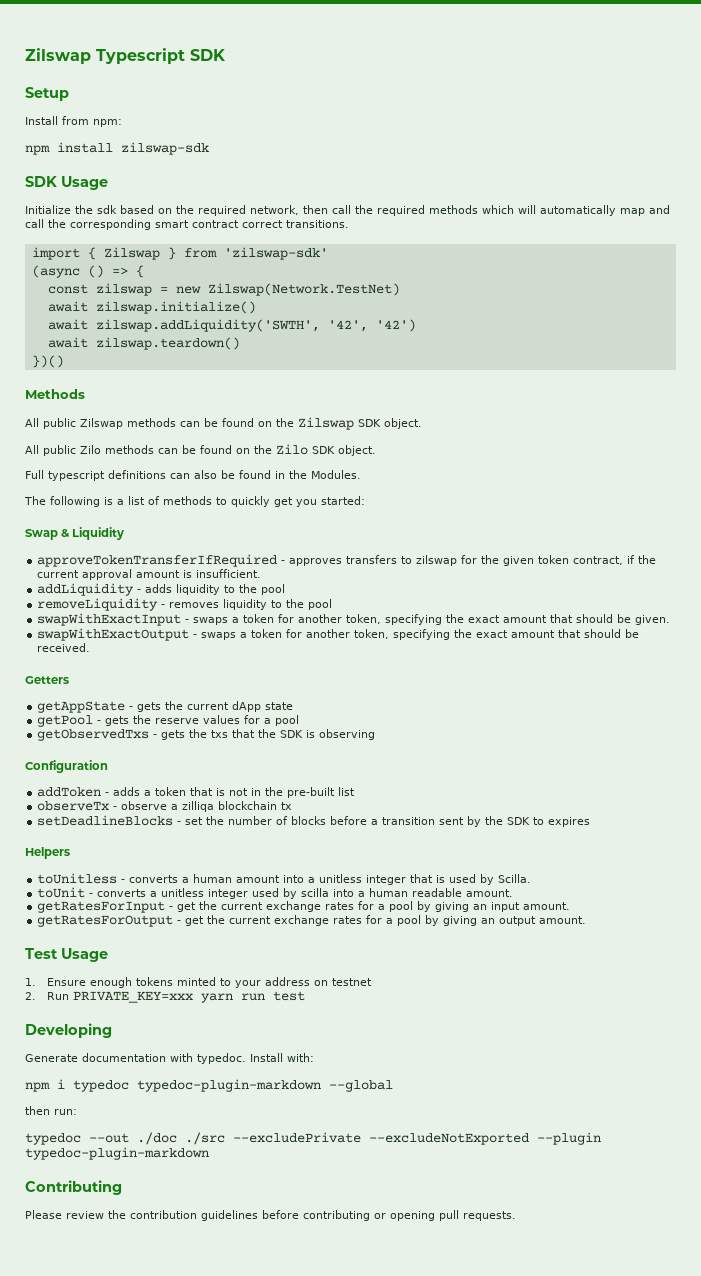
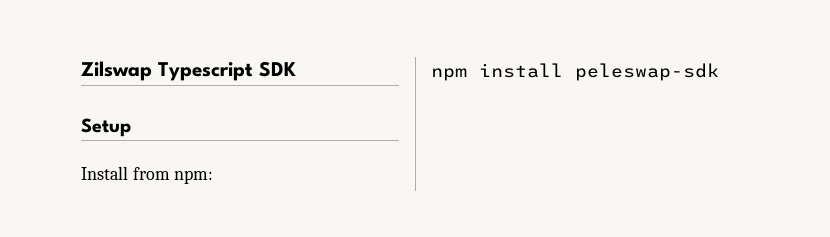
- npm install zilswap-sdk
- SDK Usage
- Initialize the sdk based on the required network, then call the required methods which will automatically map and call the corresponding smart contract correct transitions.
- import { Zilswap } from 'zilswap-sdk'
- (async () => {
- const zilswap = new Zilswap(Network.TestNet)
- await zilswap.initialize()
- await zilswap.addLiquidity('SWTH', '42', '42')
- await zilswap.teardown()
- })()
- Methods
- All public Zilswap methods can be found on the Zilswap SDK object.
- All public Zilo methods can be found on the Zilo SDK object.
- Full typescript definitions can also be found in the Modules.
- The following is a list of methods to quickly get you started:
- Swap & Liquidity
- approveTokenTransferIfRequired - approves transfers to zilswap for the given token contract, if the current approval amount is insufficient.
- addLiquidity - adds liquidity to the pool
- removeLiquidity - removes liquidity to the pool
- swapWithExactInput - swaps a token for another token, specifying the exact amount that should be given.
- swapWithExactOutput - swaps a token for another token, specifying the exact amount that should be received.
- Getters
- getAppState - gets the current dApp state
- getPool - gets the reserve values for a pool
- getObservedTxs - gets the txs that the SDK is observing
- Configuration
- addToken - adds a token that is not in the pre-built list
- observeTx - observe a zilliqa blockchain tx
- setDeadlineBlocks - set the number of blocks before a transition sent by the SDK to expires
- Helpers
- toUnitless - converts a human amount into a unitless integer that is used by Scilla.
- toUnit - converts a unitless integer used by scilla into a human readable amount.
- getRatesForInput - get the current exchange rates for a pool by giving an input amount.
- getRatesForOutput - get the current exchange rates for a pool by giving an output amount.
- Test Usage
- 1. Ensure enough tokens minted to your address on testnet
- 2. Run PRIVATE_KEY=xxx yarn run test
- Developing
- Generate documentation with typedoc. Install with:
- npm i typedoc typedoc-plugin-markdown --global
- then run:
- typedoc --out ./doc ./src --excludePrivate --excludeNotExported --plugin typedoc-plugin-markdown
- Contributing
- Please review the contribution guidelines before contributing or opening pull requests.
+ npm install peleswap-sdk

